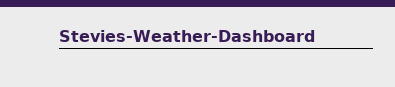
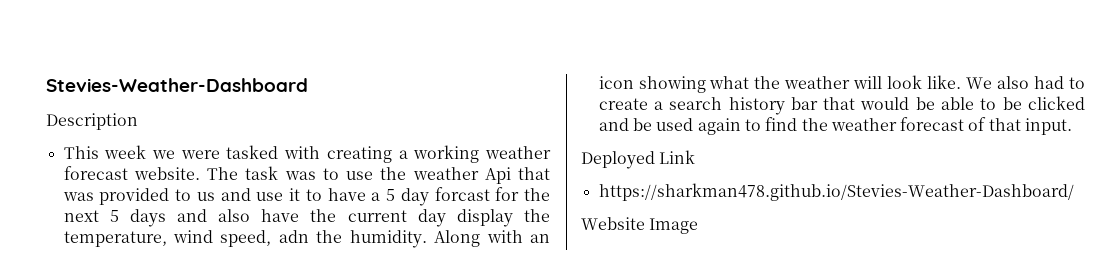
+ Description
+ This week we were tasked with creating a working weather forecast website. The task was to use the weather Api that was provided to us and use it to have a 5 day forcast for the next 5 days and also have the current day display the temperature, wind speed, adn the humidity. Along with an icon showing what the weather will look like. We also had to create a search history bar that would be able to be clicked and be used again to find the weather forecast of that input.
+ Deployed Link
+ https://sharkman478.github.io/Stevies-Weather-Dashboard/
+ Website Image

